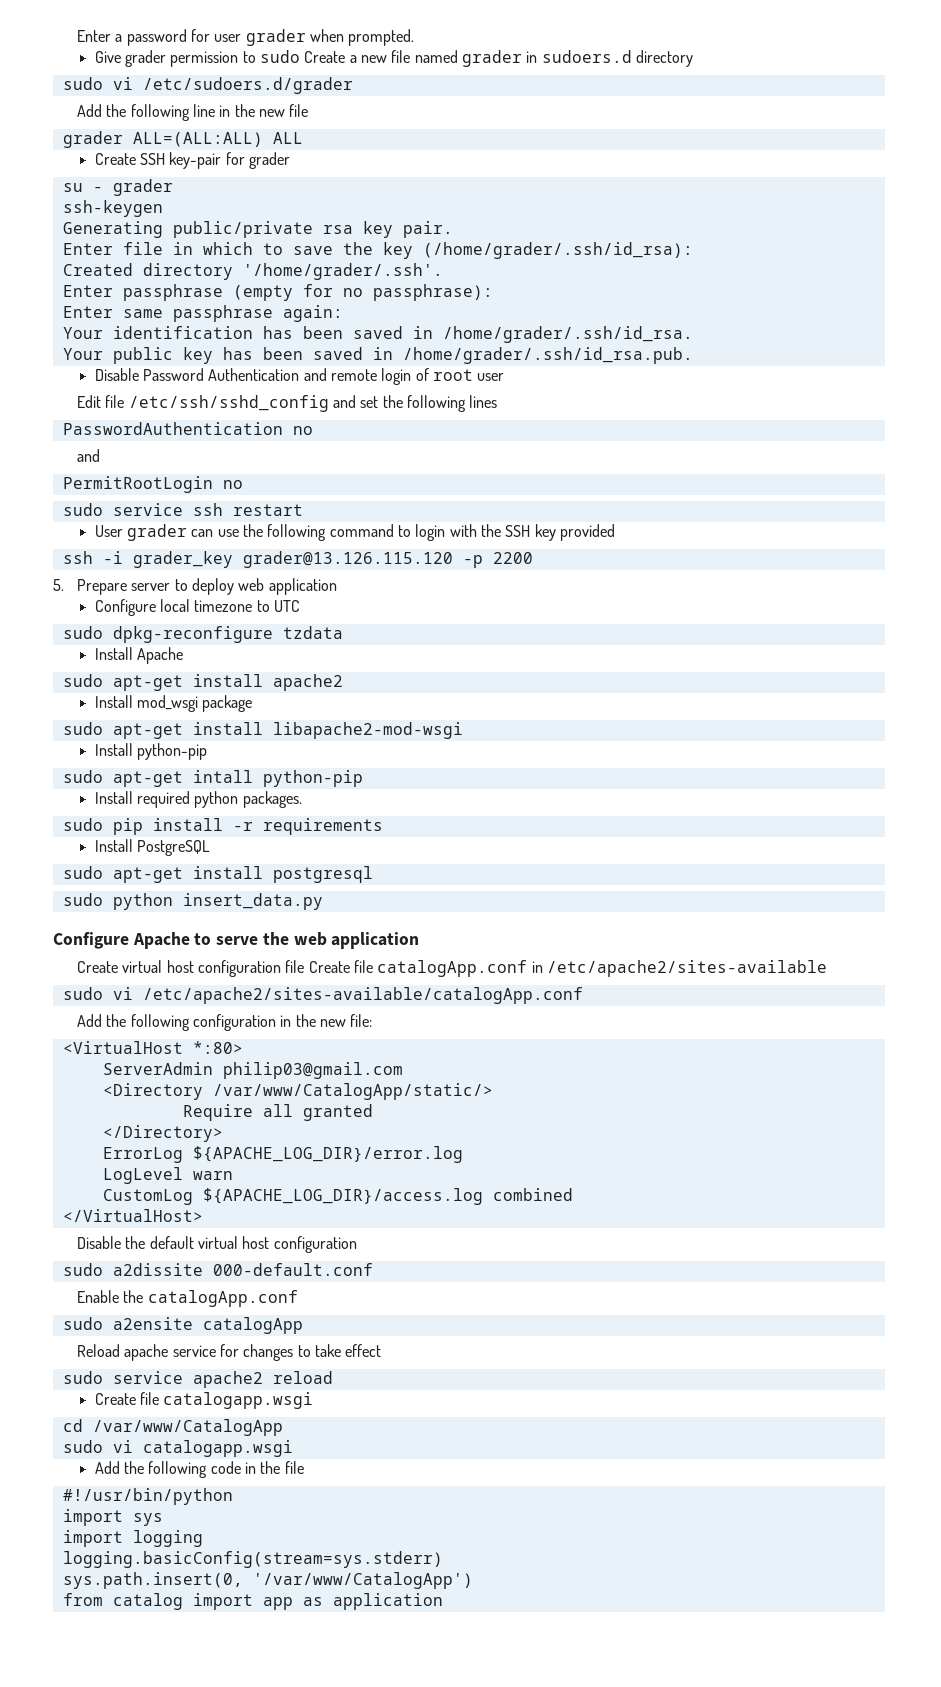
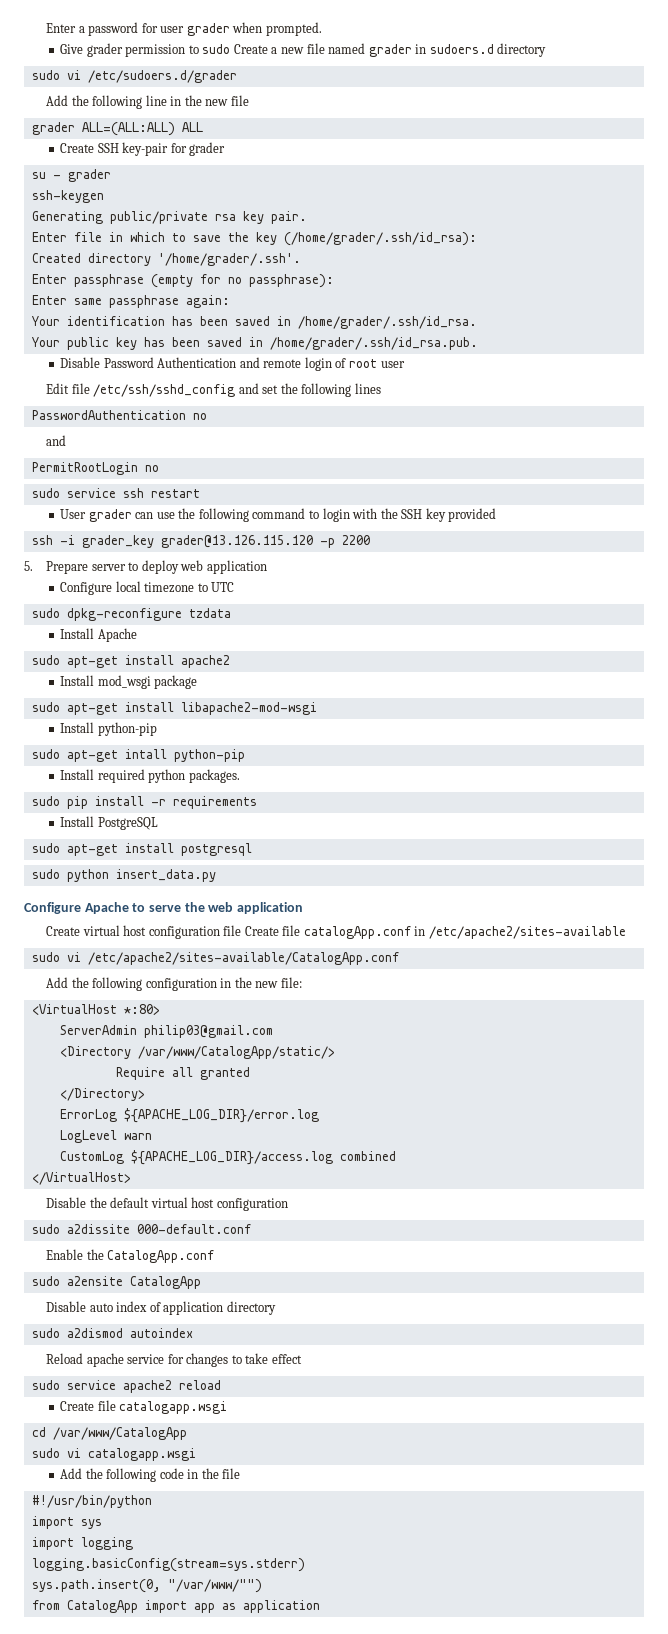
- sudo vi /etc/apache2/sites-available/catalogApp.conf
+ sudo vi /etc/apache2/sites-available/CatalogApp.conf
- Enable the catalogApp.conf
+ Enable the CatalogApp.conf
- sudo a2ensite catalogApp
+ sudo a2ensite CatalogApp
+ Disable auto index of application directory
+ sudo a2dismod autoindex
- sys.path.insert(0, '/var/www/CatalogApp')
+ sys.path.insert(0, "/var/www/"")
- from catalog import app as application
+ from CatalogApp import app as application

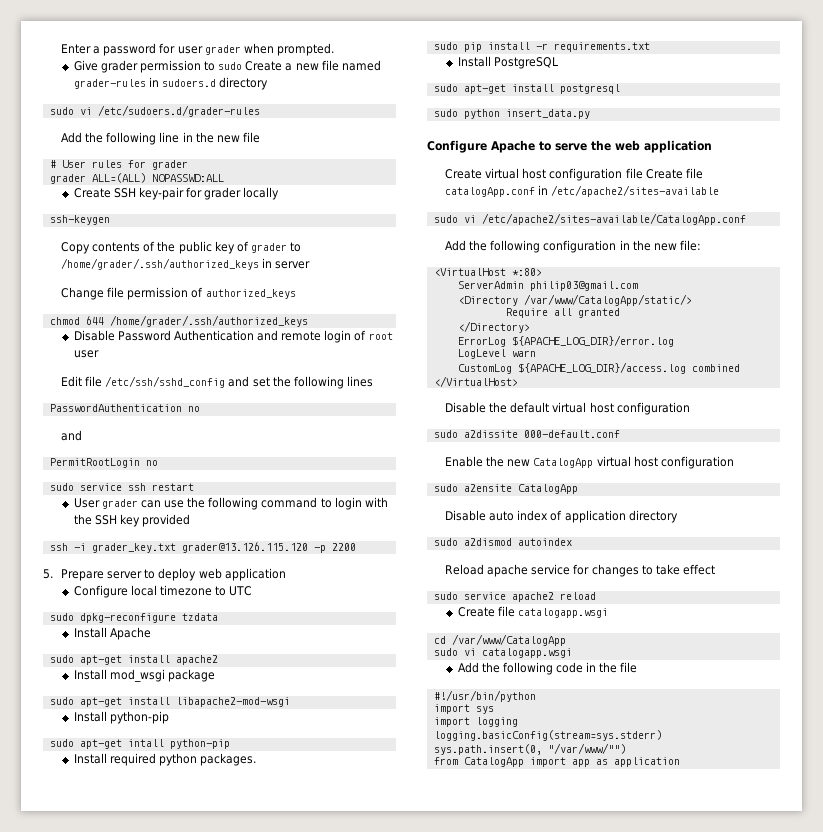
- Give grader permission to sudo Create a new file named grader in sudoers.d directory
+ Give grader permission to sudo Create a new file named grader-rules in sudoers.d directory
- sudo vi /etc/sudoers.d/grader
+ sudo vi /etc/sudoers.d/grader-rules
- grader ALL=(ALL:ALL) ALL
+ # User rules for grader
+ grader ALL=(ALL) NOPASSWD:ALL
- Create SSH key-pair for grader
- su - grader
+ Create SSH key-pair for grader locally
  ssh-keygen
- Generating public/private rsa key pair.
- Enter file in which to save the key (/home/grader/.ssh/id_rsa):
- Created directory '/home/grader/.ssh'.
- Enter passphrase (empty for no passphrase):
- Enter same passphrase again:
- Your identification has been saved in /home/grader/.ssh/id_rsa.
- Your public key has been saved in /home/grader/.ssh/id_rsa.pub.
+ Copy contents of the public key of grader to /home/grader/.ssh/authorized_keys in server
+ Change file permission of authorized_keys
+ chmod 644 /home/grader/.ssh/authorized_keys
- ssh -i grader_key grader@13.126.115.120 -p 2200
+ ssh -i grader_key.txt grader@13.126.115.120 -p 2200
- sudo pip install -r requirements
+ sudo pip install -r requirements.txt
- Enable the CatalogApp.conf
+ Enable the new CatalogApp virtual host configuration

